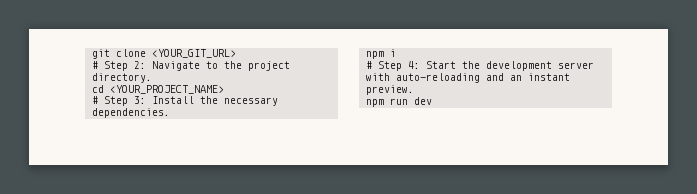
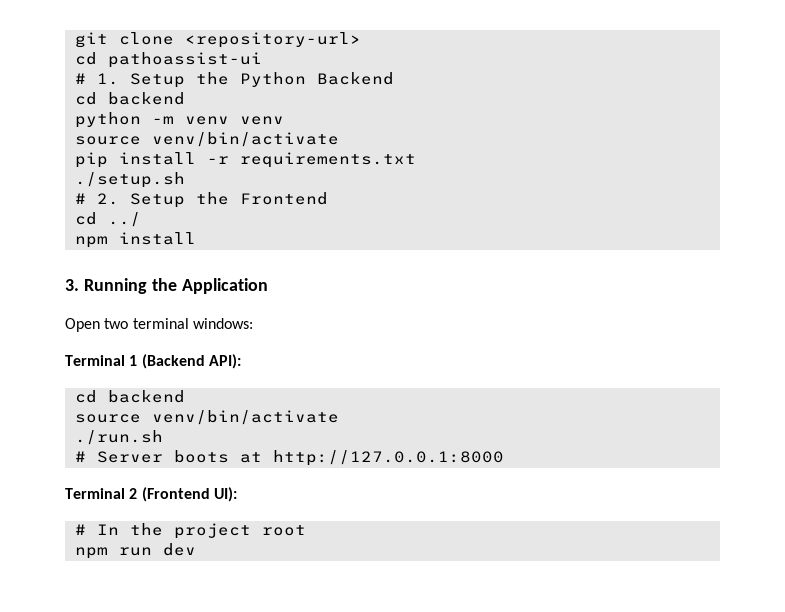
- git clone <YOUR_GIT_URL>
- # Step 2: Navigate to the project directory.
- cd <YOUR_PROJECT_NAME>
- # Step 3: Install the necessary dependencies.
- npm i
- # Step 4: Start the development server with auto-reloading and an instant preview.
+ git clone <repository-url>
+ cd pathoassist-ui
+ # 1. Setup the Python Backend
+ cd backend
+ python -m venv venv
+ source venv/bin/activate
+ pip install -r requirements.txt
+ ./setup.sh
+ # 2. Setup the Frontend
+ cd ../
+ npm install
+ 3. Running the Application
+ Open two terminal windows:
+ Terminal 1 (Backend API):
+ cd backend
+ source venv/bin/activate
+ ./run.sh
+ # Server boots at http://127.0.0.1:8000
+ Terminal 2 (Frontend UI):
+ # In the project root

